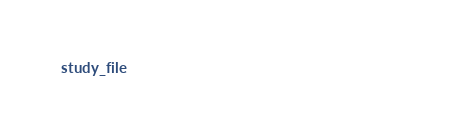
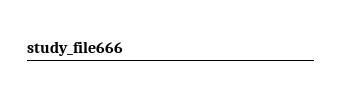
- study_file
+ study_file666

